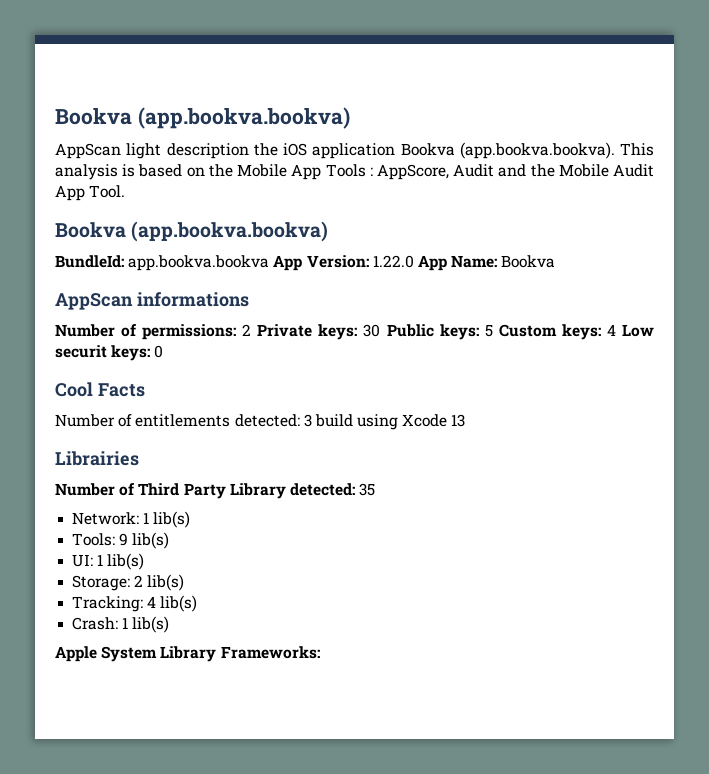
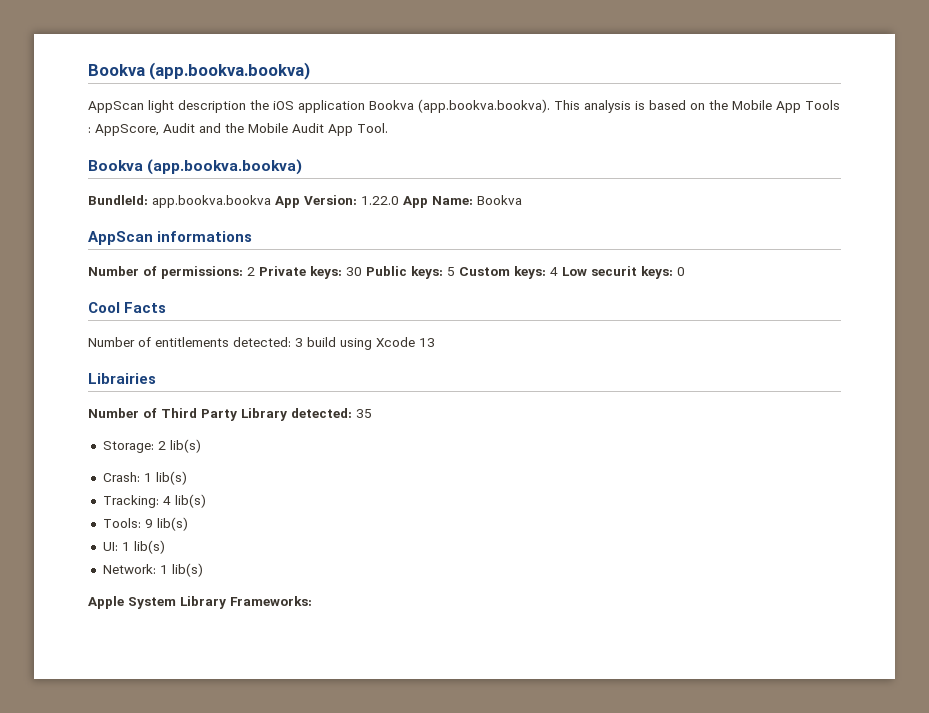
- Network: 1 lib(s)
+ Storage: 2 lib(s)
+ Crash: 1 lib(s)
+ Tracking: 4 lib(s)
- Storage: 2 lib(s)
- Tracking: 4 lib(s)
- Crash: 1 lib(s)
+ Network: 1 lib(s)

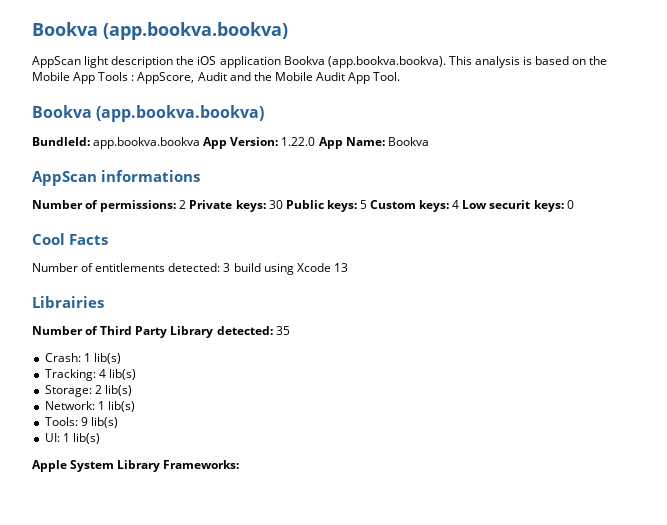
- Storage: 2 lib(s)
+ Storage: 2 lib(s)
+ Network: 1 lib(s)
- Network: 1 lib(s)

